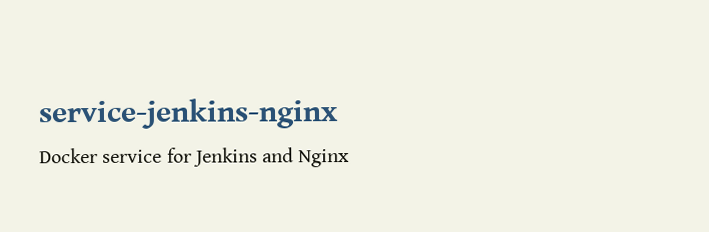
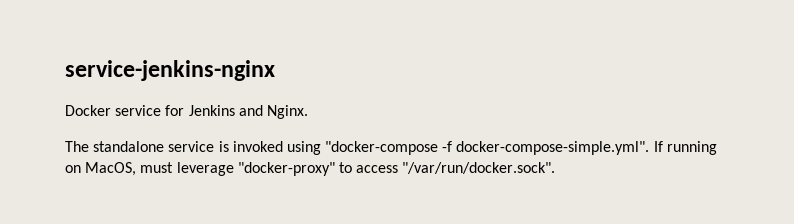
- Docker service for Jenkins and Nginx
+ Docker service for Jenkins and Nginx.
+ The standalone service is invoked using "docker-compose -f docker-compose-simple.yml". If running on MacOS, must leverage "docker-proxy" to access "/var/run/docker.sock".

